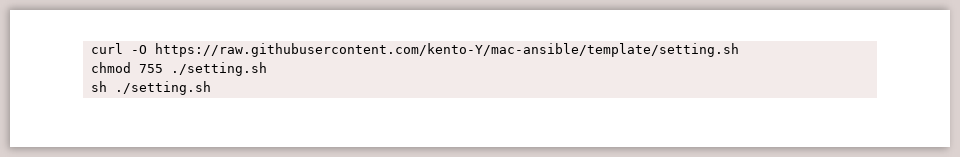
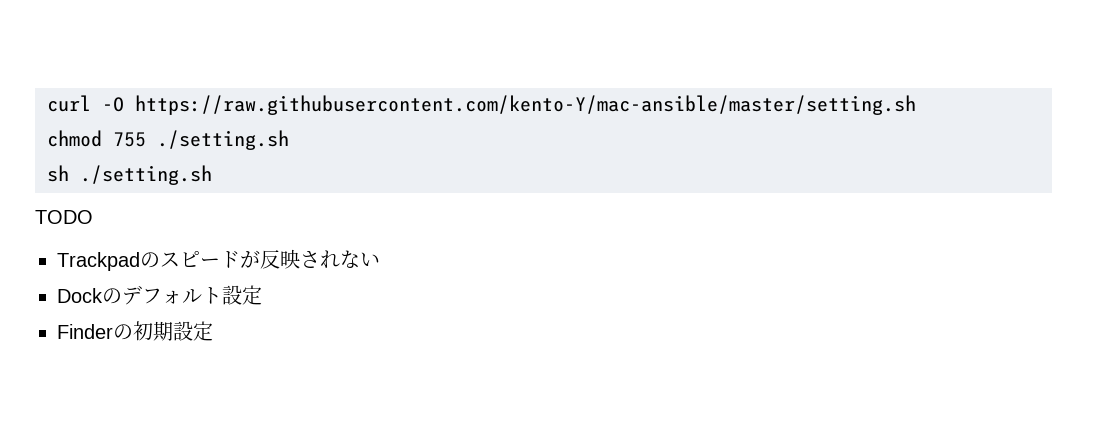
- curl -O https://raw.githubusercontent.com/kento-Y/mac-ansible/template/setting.sh
+ curl -O https://raw.githubusercontent.com/kento-Y/mac-ansible/master/setting.sh
+ TODO
+ Trackpadのスピードが反映されない
+ Dockのデフォルト設定
+ Finderの初期設定

